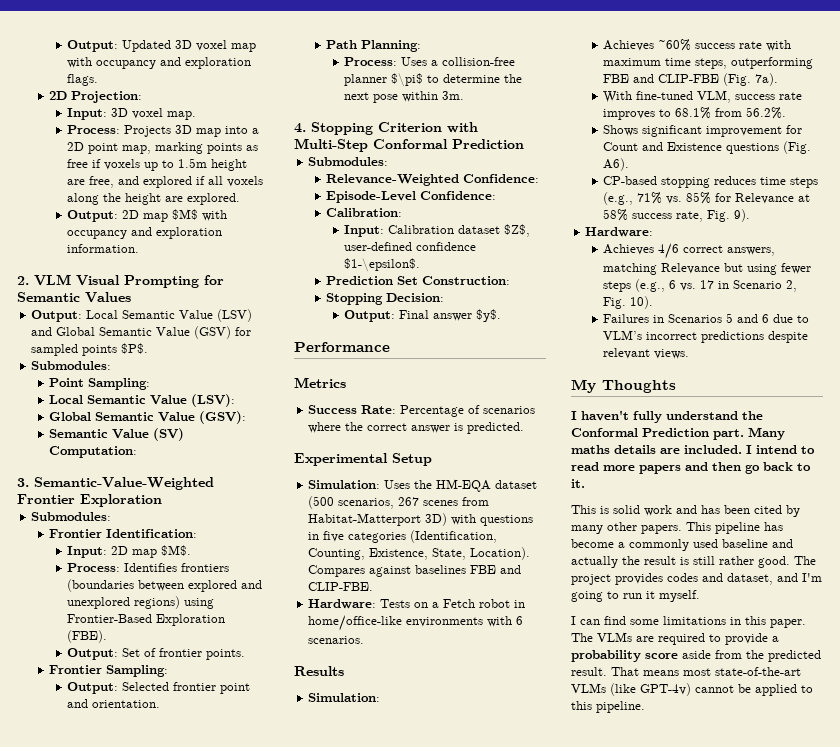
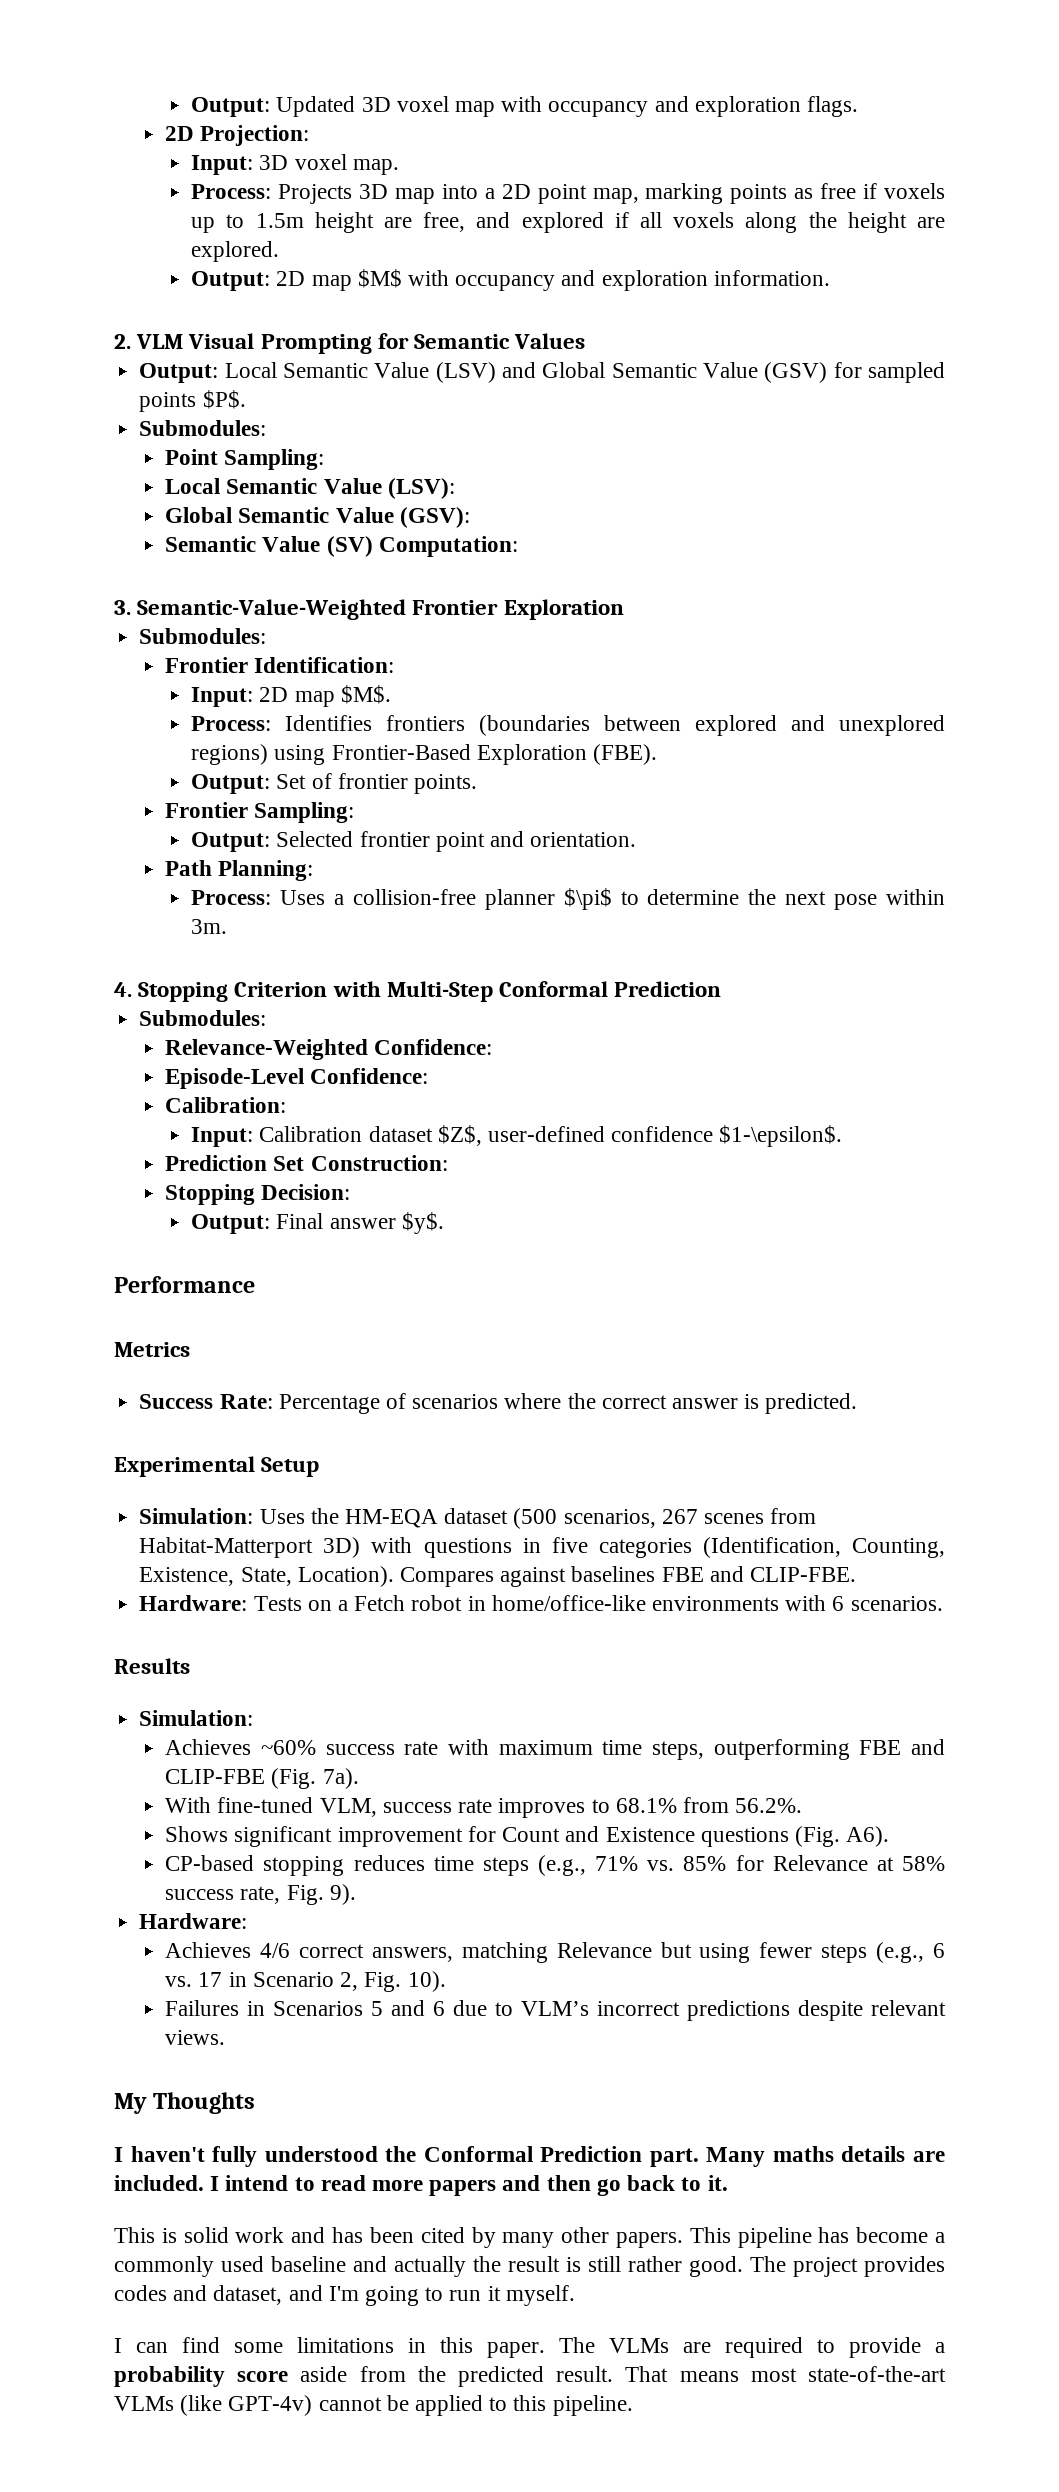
- I haven't fully understand the Conformal Prediction part.
+ I haven't fully understood the Conformal Prediction part.

